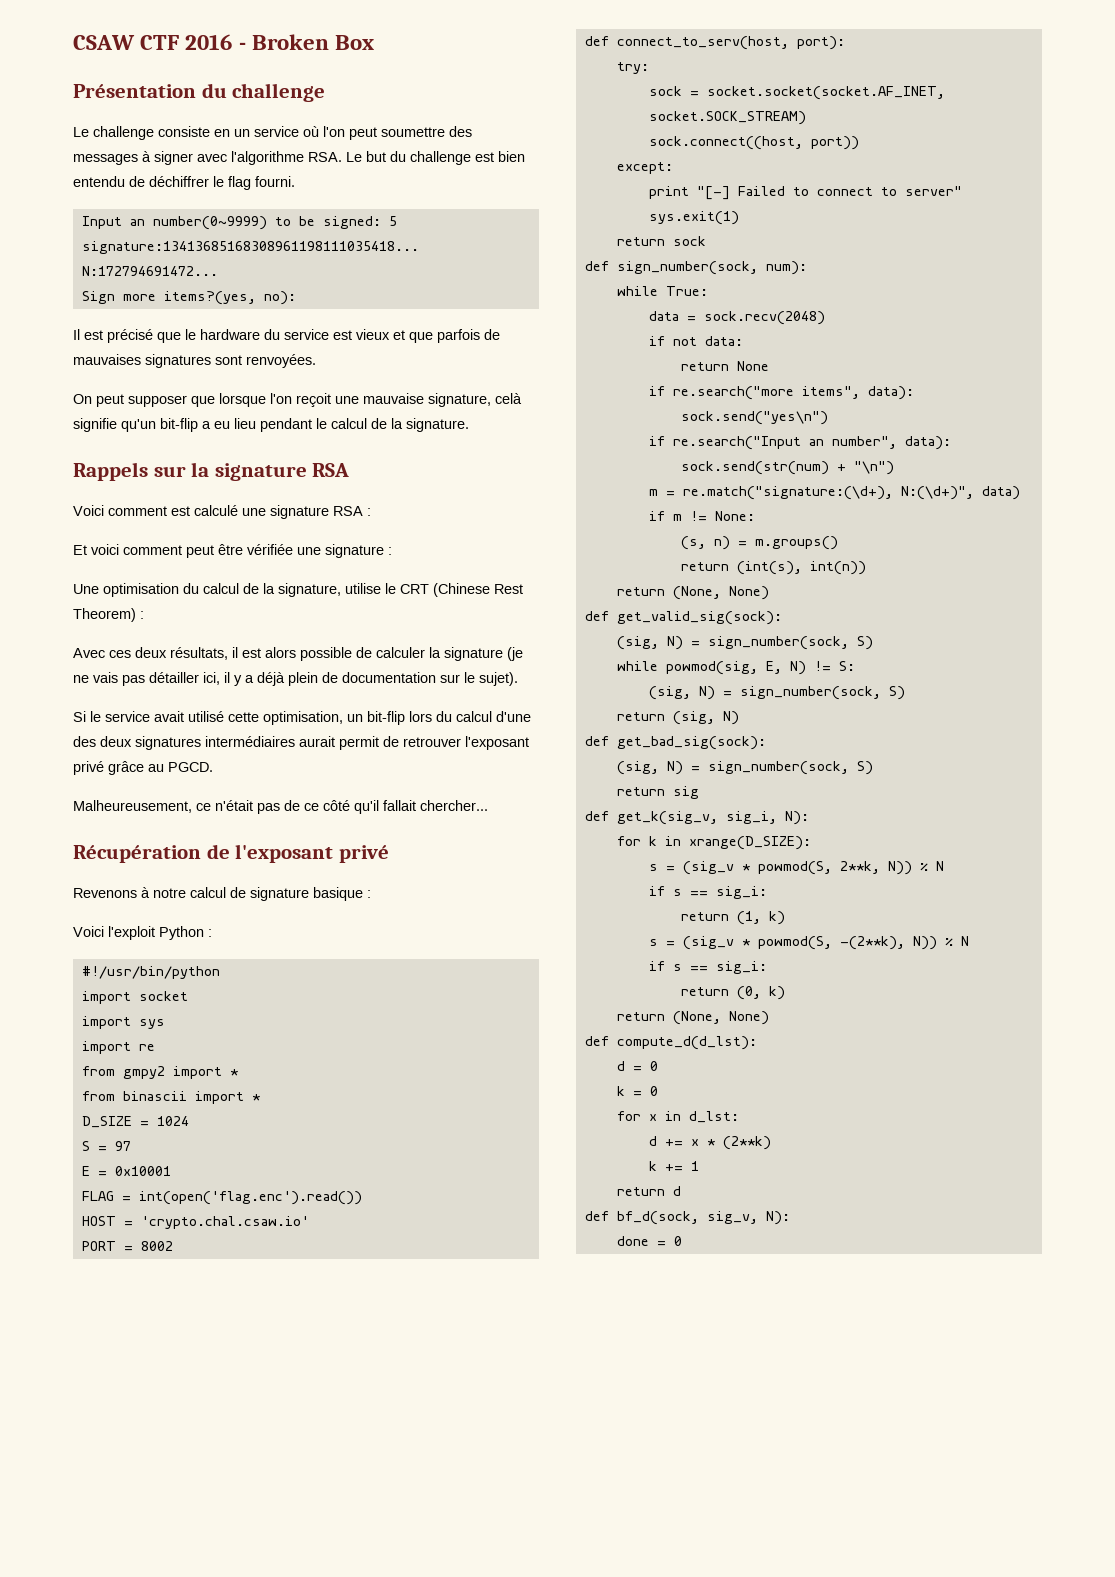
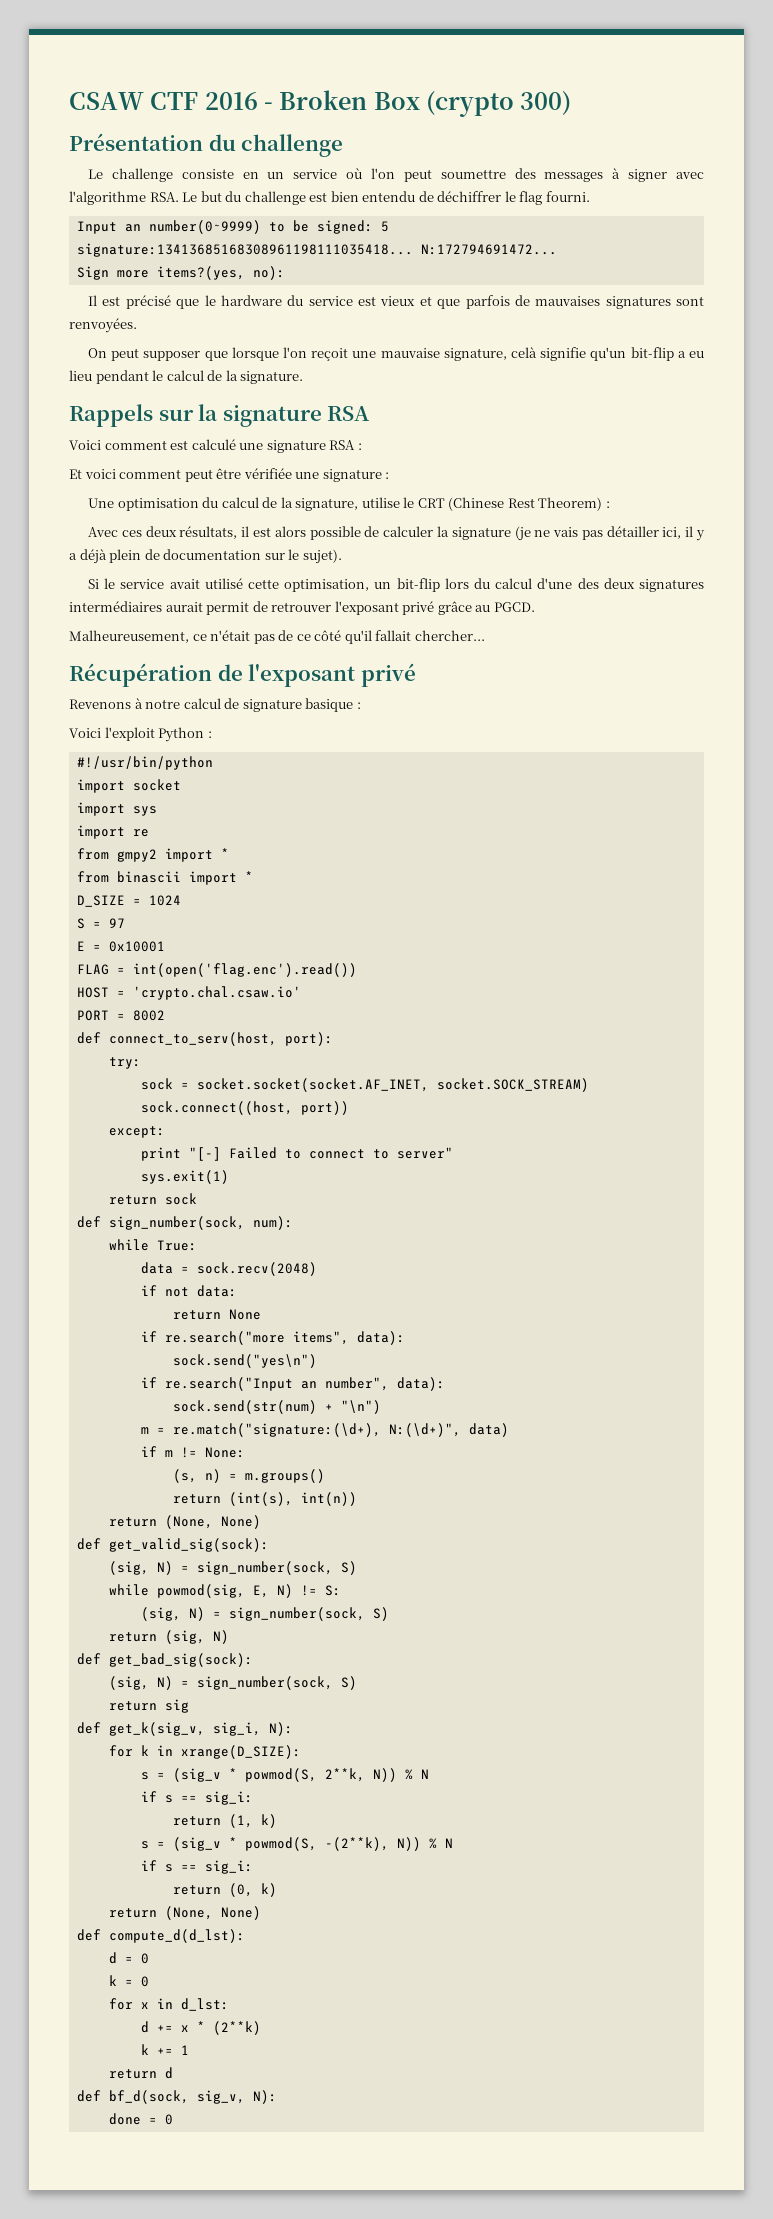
- CSAW CTF 2016 - Broken Box
+ CSAW CTF 2016 - Broken Box (crypto 300)

